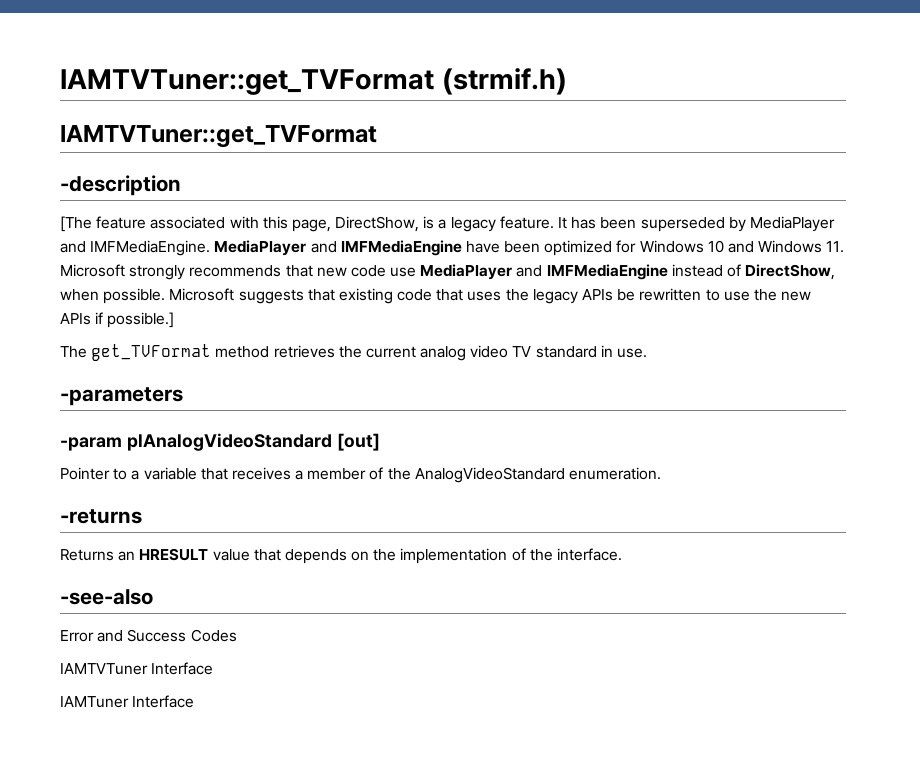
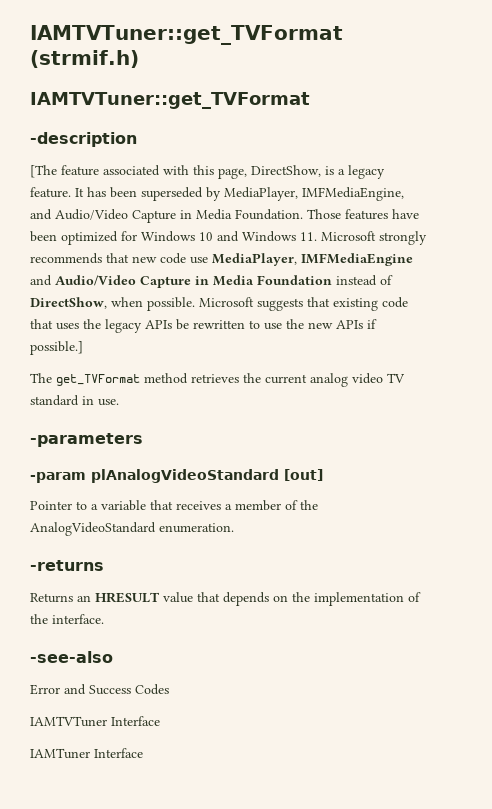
- It has been superseded by MediaPlayer and IMFMediaEngine. MediaPlayer and IMFMediaEngine have been optimized for Windows 10 and Windows 11. Microsoft strongly recommends that new code use MediaPlayer and IMFMediaEngine instead of DirectShow, when possible.
+ It has been superseded by MediaPlayer, IMFMediaEngine, and Audio/Video Capture in Media Foundation. Those features have been optimized for Windows 10 and Windows 11. Microsoft strongly recommends that new code use MediaPlayer, IMFMediaEngine and Audio/Video Capture in Media Foundation instead of DirectShow, when possible.

